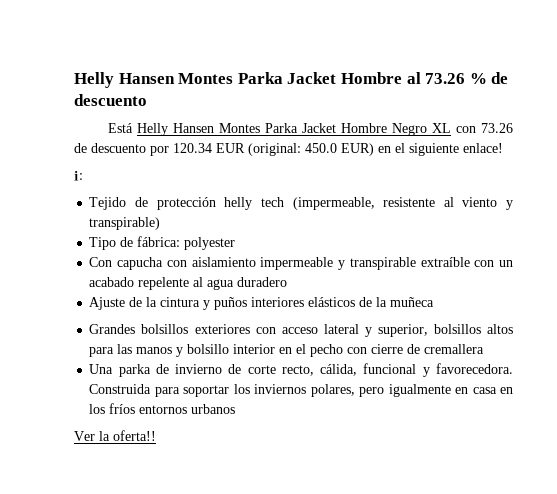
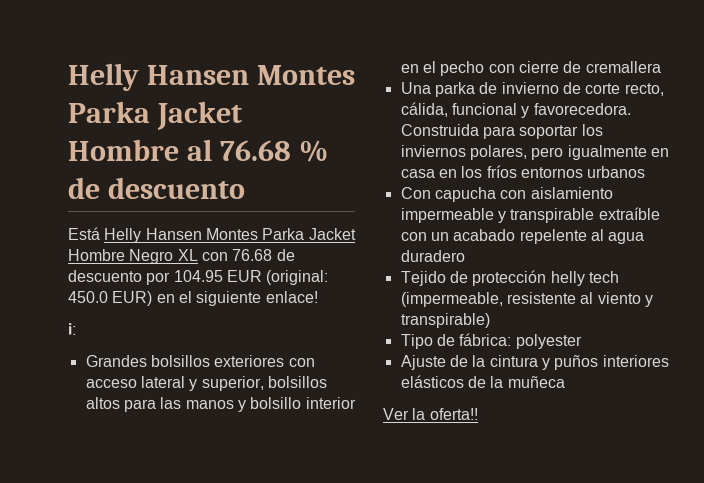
- Helly Hansen Montes Parka Jacket Hombre al 73.26 % de descuento
+ Helly Hansen Montes Parka Jacket Hombre al 76.68 % de descuento
- Está Helly Hansen Montes Parka Jacket Hombre Negro XL con 73.26 de descuento por 120.34 EUR (original: 450.0 EUR) en el siguiente enlace!
+ Está Helly Hansen Montes Parka Jacket Hombre Negro XL con 76.68 de descuento por 104.95 EUR (original: 450.0 EUR) en el siguiente enlace!
- Tejido de protección helly tech (impermeable, resistente al viento y transpirable)
- Tipo de fábrica: polyester
- Con capucha con aislamiento impermeable y transpirable extraíble con un acabado repelente al agua duradero
- Ajuste de la cintura y puños interiores elásticos de la muñeca
+ Con capucha con aislamiento impermeable y transpirable extraíble con un acabado repelente al agua duradero
+ Tejido de protección helly tech (impermeable, resistente al viento y transpirable)
+ Tipo de fábrica: polyester
+ Ajuste de la cintura y puños interiores elásticos de la muñeca

